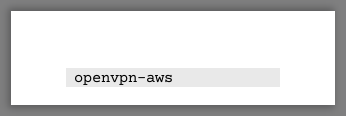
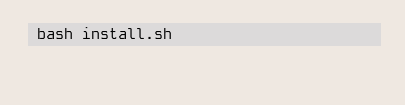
- openvpn-aws
+ bash install.sh

